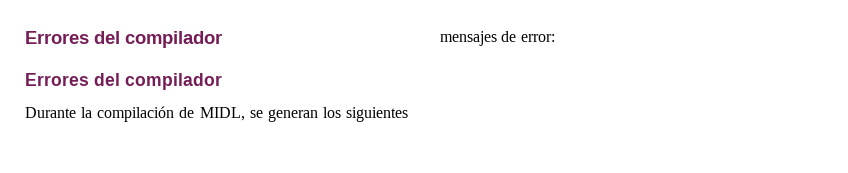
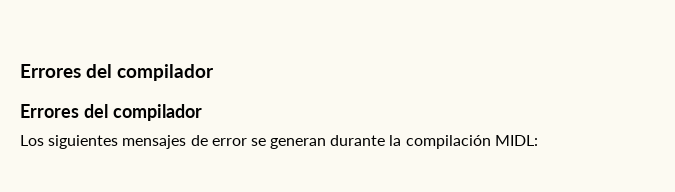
- Durante la compilación de MIDL, se generan los siguientes mensajes de error:
+ Los siguientes mensajes de error se generan durante la compilación MIDL:

